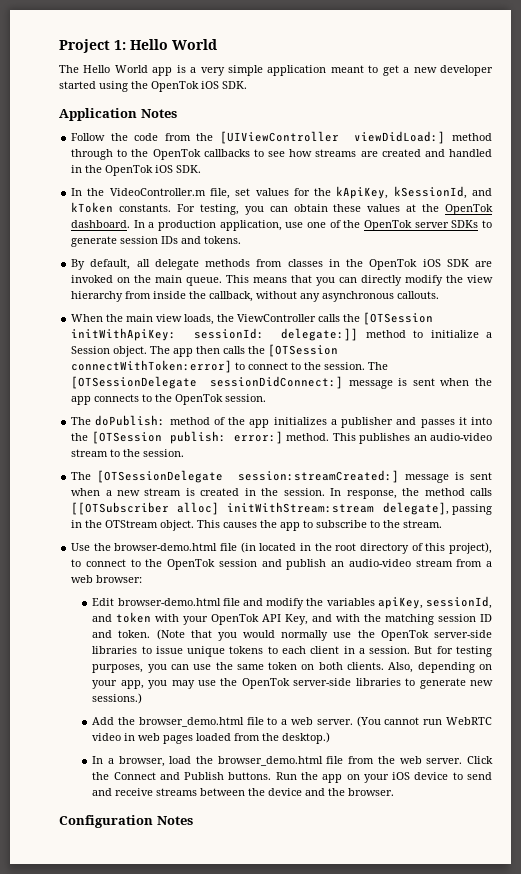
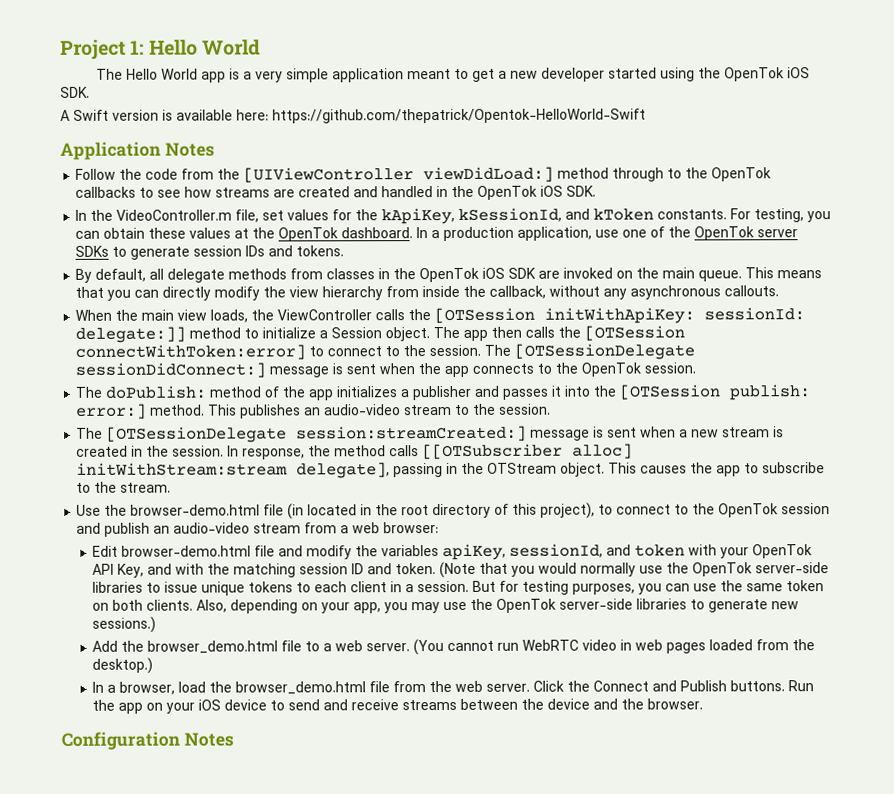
+ A Swift version is available here: https://github.com/thepatrick/Opentok-HelloWorld-Swift

